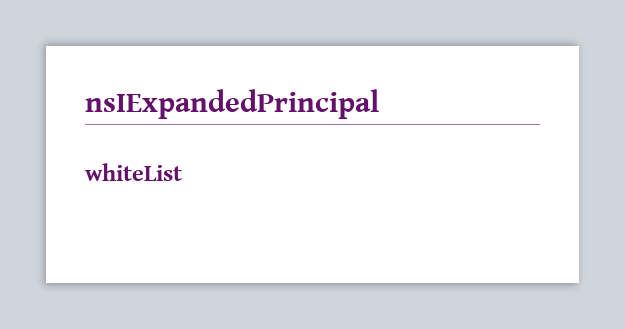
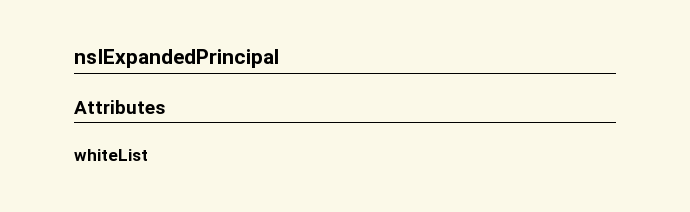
+ Attributes

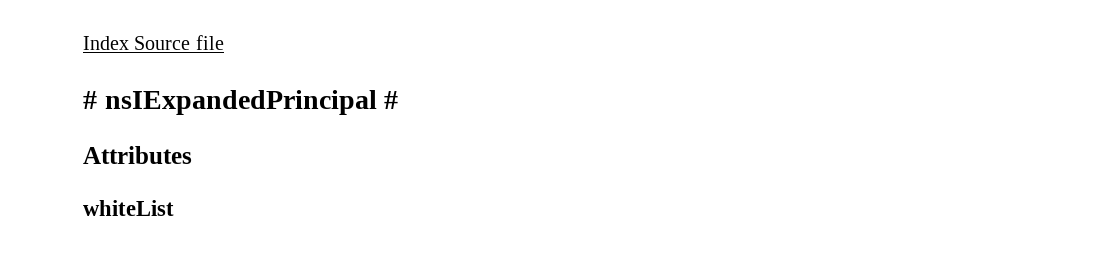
- nsIExpandedPrincipal
+ Index Source file
+ # nsIExpandedPrincipal #

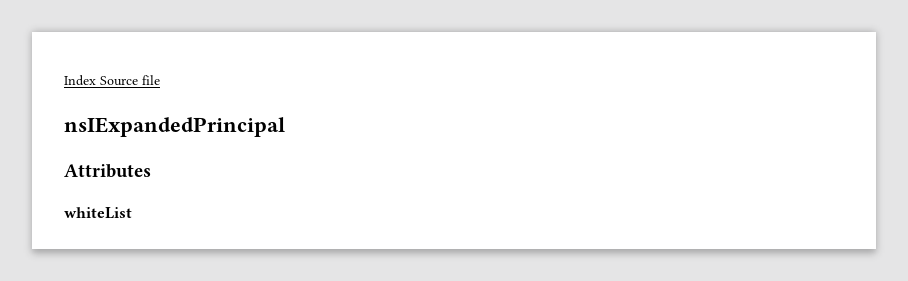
- # nsIExpandedPrincipal #
+ nsIExpandedPrincipal

